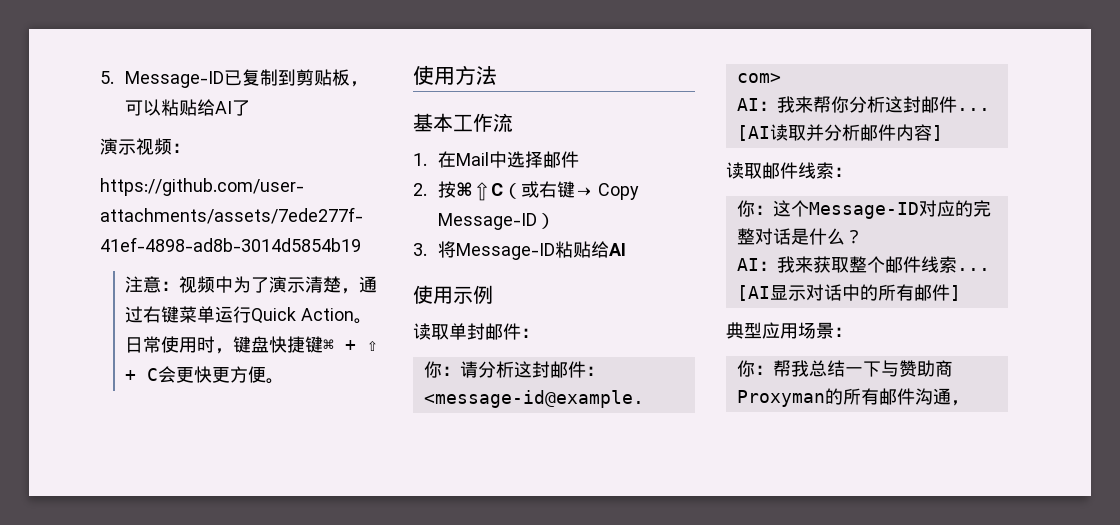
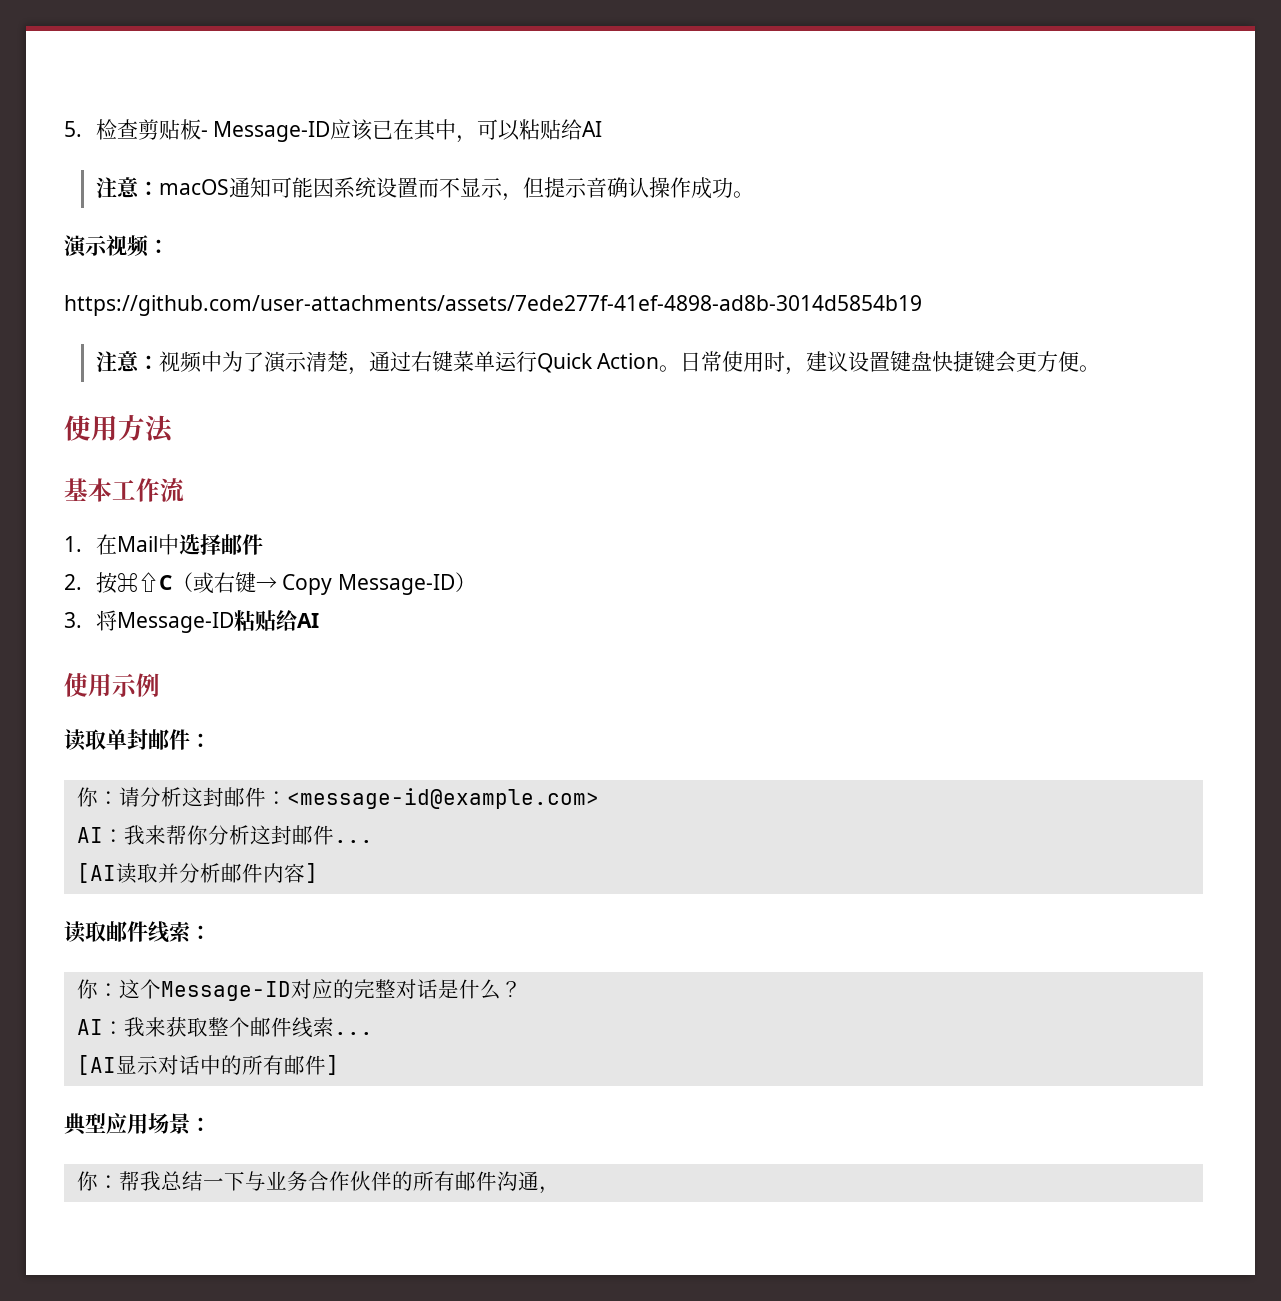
- 5. Message-ID已复制到剪贴板，可以粘贴给AI了
+ 5.检查剪贴板- Message-ID应该已在其中，可以粘贴给AI
+ 注意：macOS通知可能因系统设置而不显示，但提示音确认操作成功。
- 日常使用时，键盘快捷键⌘ + ⇧ + C会更快更方便。
+ 日常使用时，建议设置键盘快捷键会更方便。
- 你：帮我总结一下与赞助商Proxyman的所有邮件沟通，
+ 你：帮我总结一下与业务合作伙伴的所有邮件沟通，

